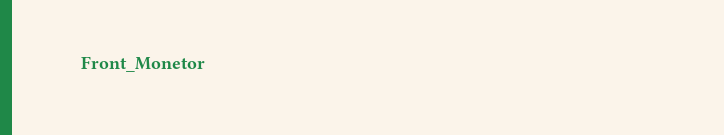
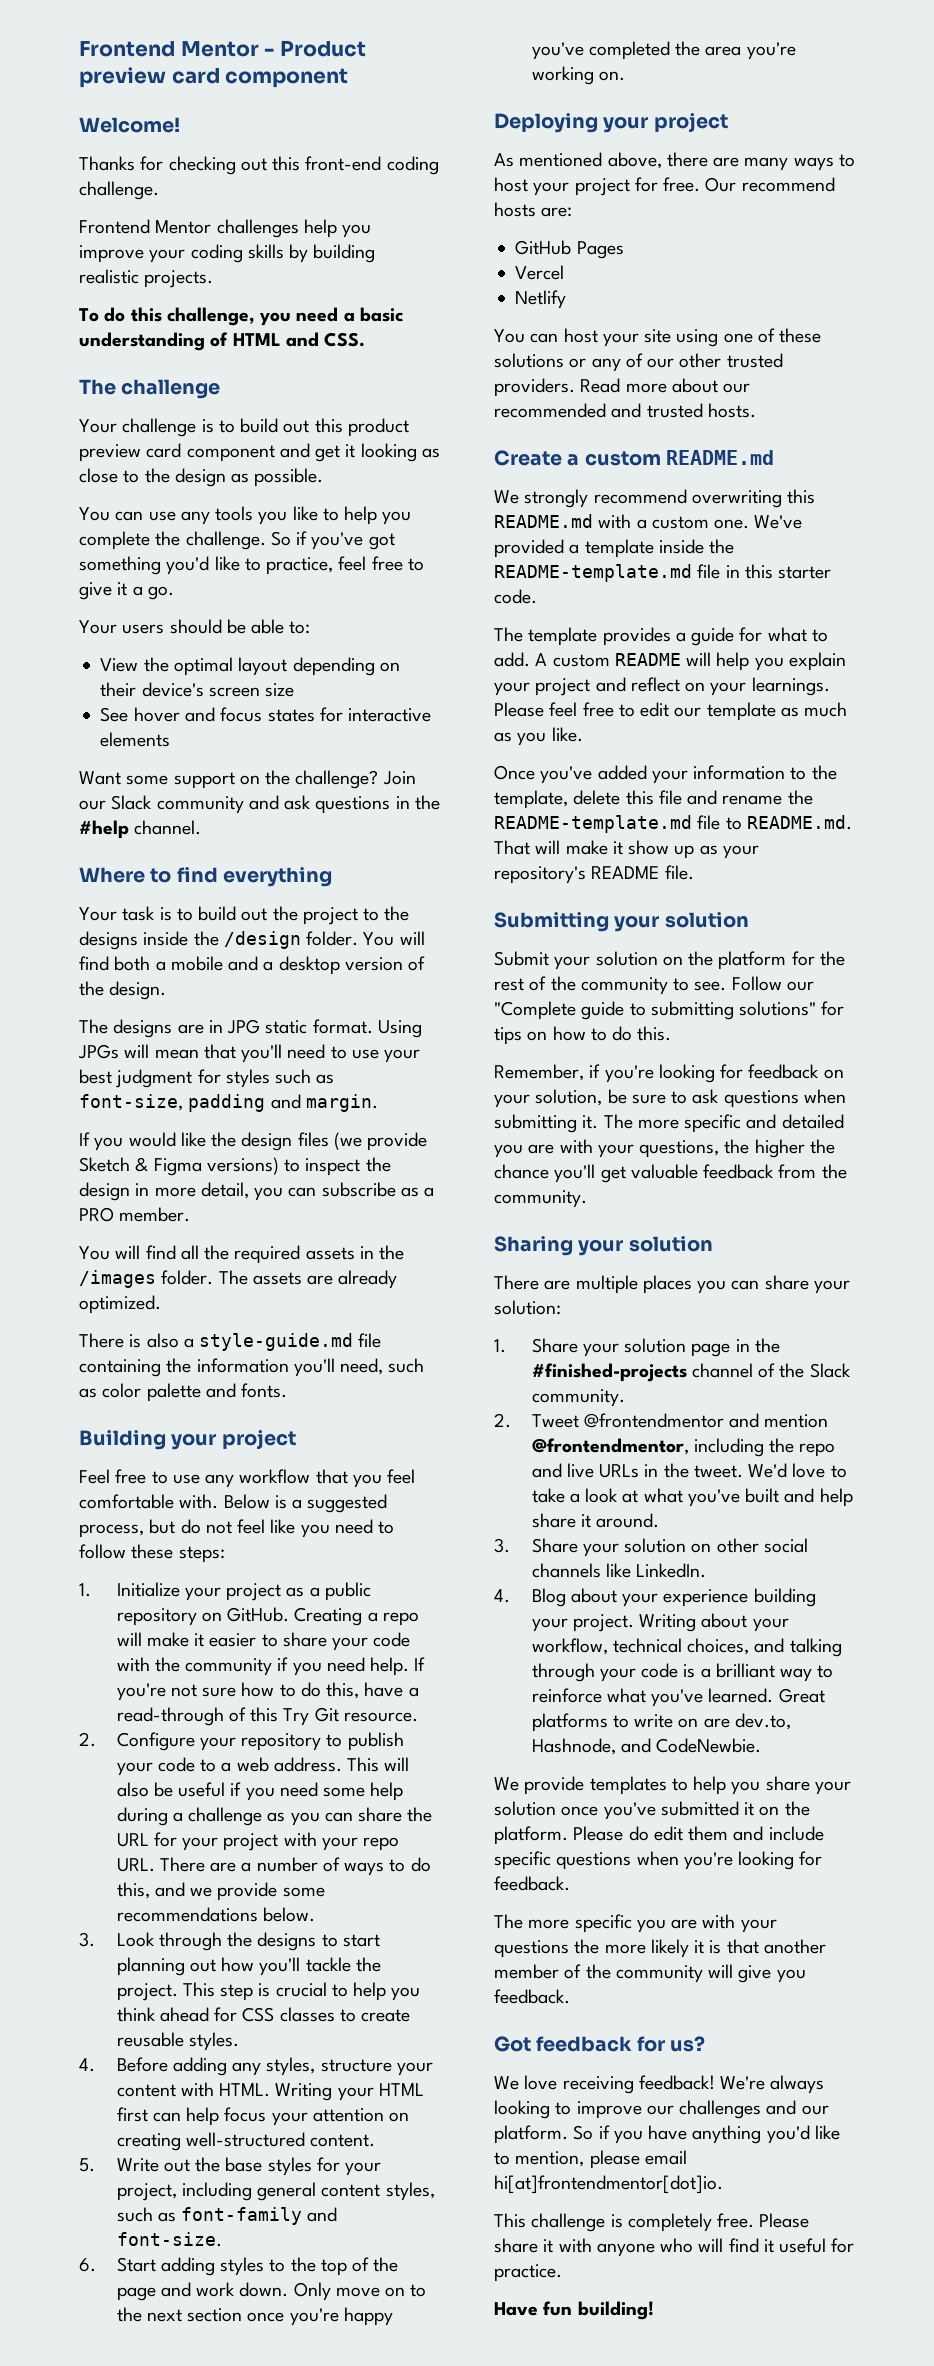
- Front_Monetor
+ Frontend Mentor - Product preview card component
+ Welcome!
+ Thanks for checking out this front-end coding challenge.
+ Frontend Mentor challenges help you improve your coding skills by building realistic projects.
+ To do this challenge, you need a basic understanding of HTML and CSS.
+ The challenge
+ Your challenge is to build out this product preview card component and get it looking as close to the design as possible.
+ You can use any tools you like to help you complete the challenge. So if you've got something you'd like to practice, feel free to give it a go.
+ Your users should be able to:
+ View the optimal layout depending on their device's screen size
+ See hover and focus states for interactive elements
+ Want some support on the challenge? Join our Slack community and ask questions in the #help channel.
+ Where to find everything
+ Your task is to build out the project to the designs inside the /design folder. You will find both a mobile and a desktop version of the design.
+ The designs are in JPG static format. Using JPGs will mean that you'll need to use your best judgment for styles such as font-size, padding and margin.
+ If you would like the design files (we provide Sketch & Figma versions) to inspect the design in more detail, you can subscribe as a PRO member.
+ You will find all the required assets in the /images folder. The assets are already optimized.
+ There is also a style-guide.md file containing the information you'll need, such as color palette and fonts.
+ Building your project
+ Feel free to use any workflow that you feel comfortable with. Below is a suggested process, but do not feel like you need to follow these steps:
+ 1. Initialize your project as a public repository on GitHub. Creating a repo will make it easier to share your code with the community if you need help. If you're not sure how to do this, have a read-through of this Try Git resource.
+ 2. Configure your repository to publish your code to a web address. This will also be useful if you need some help during a challenge as you can share the URL for your project with your repo URL. There are a number of ways to do this, and we provide some recommendations below.
+ 3. Look through the designs to start planning out how you'll tackle the project. This step is crucial to help you think ahead for CSS classes to create reusable styles.
+ 4. Before adding any styles, structure your content with HTML. Writing your HTML first can help focus your attention on creating well-structured content.
+ 5. Write out the base styles for your project, including general content styles, such as font-family and font-size.
+ 6. Start adding styles to the top of the page and work down. Only move on to the next section once you're happy you've completed the area you're working on.
+ Deploying your project
+ As mentioned above, there are many ways to host your project for free. Our recommend hosts are:
+ GitHub Pages
+ Vercel
+ Netlify
+ You can host your site using one of these solutions or any of our other trusted providers. Read more about our recommended and trusted hosts.
+ Create a custom README.md
+ We strongly recommend overwriting this README.md with a custom one. We've provided a template inside the README-template.md file in this starter code.
+ The template provides a guide for what to add. A custom README will help you explain your project and reflect on your learnings. Please feel free to edit our template as much as you like.
+ Once you've added your information to the template, delete this file and rename the README-template.md file to README.md. That will make it show up as your repository's README file.
+ Submitting your solution
+ Submit your solution on the platform for the rest of the community to see. Follow our "Complete guide to submitting solutions" for tips on how to do this.
+ Remember, if you're looking for feedback on your solution, be sure to ask questions when submitting it. The more specific and detailed you are with your questions, the higher the chance you'll get valuable feedback from the community.
+ Sharing your solution
+ There are multiple places you can share your solution:
+ 1. Share your solution page in the #finished-projects channel of the Slack community.
+ 2. Tweet @frontendmentor and mention @frontendmentor, including the repo and live URLs in the tweet. We'd love to take a look at what you've built and help share it around.
+ 3. Share your solution on other social channels like LinkedIn.
+ 4. Blog about your experience building your project. Writing about your workflow, technical choices, and talking through your code is a brilliant way to reinforce what you've learned. Great platforms to write on are dev.to, Hashnode, and CodeNewbie.
+ We provide templates to help you share your solution once you've submitted it on the platform. Please do edit them and include specific questions when you're looking for feedback.
+ The more specific you are with your questions the more likely it is that another member of the community will give you feedback.
+ Got feedback for us?
+ We love receiving feedback! We're always looking to improve our challenges and our platform. So if you have anything you'd like to mention, please email hi[at]frontendmentor[dot]io.
+ This challenge is completely free. Please share it with anyone who will find it useful for practice.
+ Have fun building!

